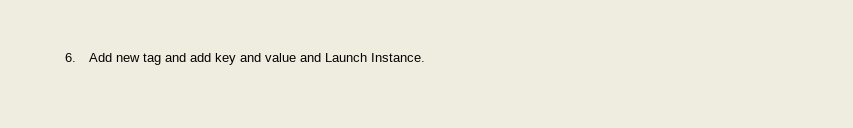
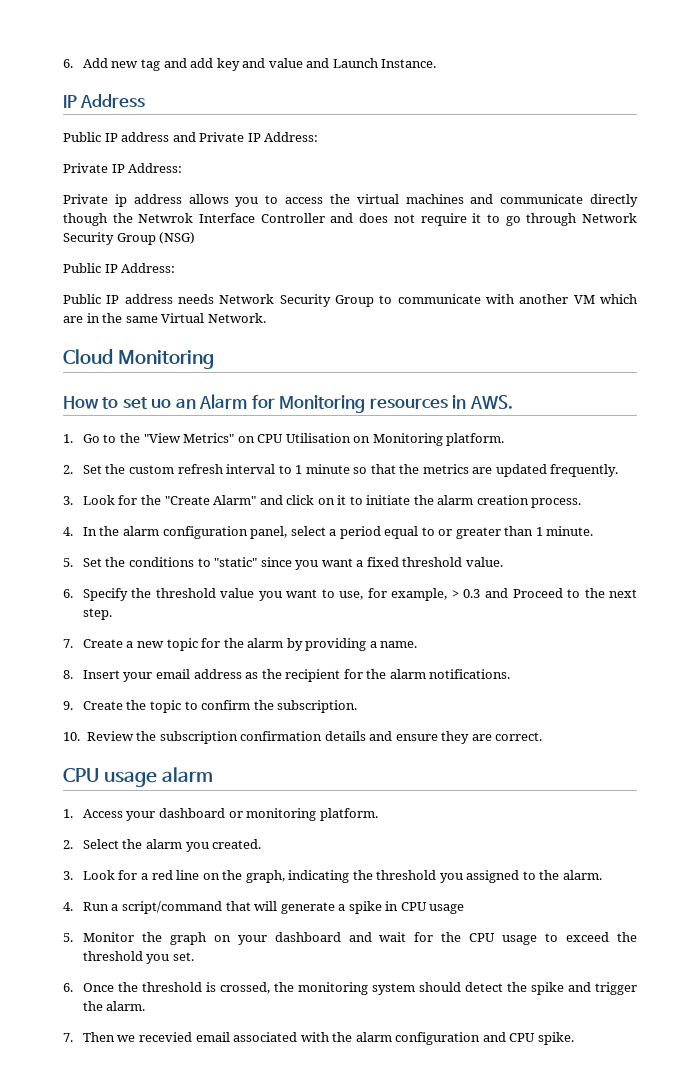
+ IP Address
+ Public IP address and Private IP Address:
+ Private IP Address:
+ Private ip address allows you to access the virtual machines and communicate directly though the Netwrok Interface Controller and does not require it to go through Network Security Group (NSG)
+ Public IP Address:
+ Public IP address needs Network Security Group to communicate with another VM which are in the same Virtual Network.
+ Cloud Monitoring
+ How to set uo an Alarm for Monitoring resources in AWS.
+ 1. Go to the "View Metrics" on CPU Utilisation on Monitoring platform.
+ 2. Set the custom refresh interval to 1 minute so that the metrics are updated frequently.
+ 3. Look for the "Create Alarm" and click on it to initiate the alarm creation process.
+ 4. In the alarm configuration panel, select a period equal to or greater than 1 minute.
+ 5. Set the conditions to "static" since you want a fixed threshold value.
+ 6. Specify the threshold value you want to use, for example, > 0.3 and Proceed to the next step.
+ 7. Create a new topic for the alarm by providing a name.
+ 8. Insert your email address as the recipient for the alarm notifications.
+ 9. Create the topic to confirm the subscription.
+ 10. Review the subscription confirmation details and ensure they are correct.
+ CPU usage alarm
+ 1. Access your dashboard or monitoring platform.
+ 2. Select the alarm you created.
+ 3. Look for a red line on the graph, indicating the threshold you assigned to the alarm.
+ 4. Run a script/command that will generate a spike in CPU usage
+ 5. Monitor the graph on your dashboard and wait for the CPU usage to exceed the threshold you set.
+ 6. Once the threshold is crossed, the monitoring system should detect the spike and trigger the alarm.
+ 7. Then we recevied email associated with the alarm configuration and CPU spike.

